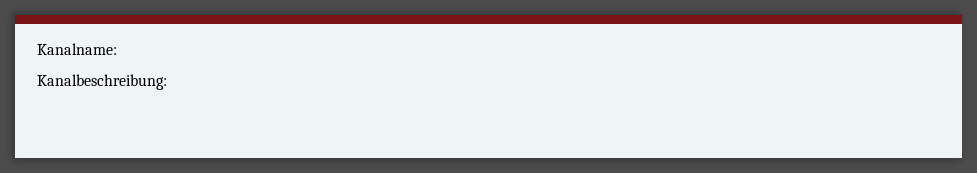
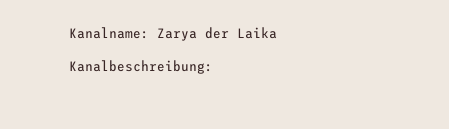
- Kanalname:
+ Kanalname: Zarya der Laika

